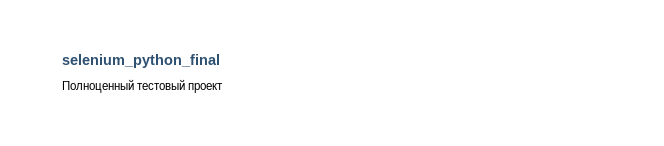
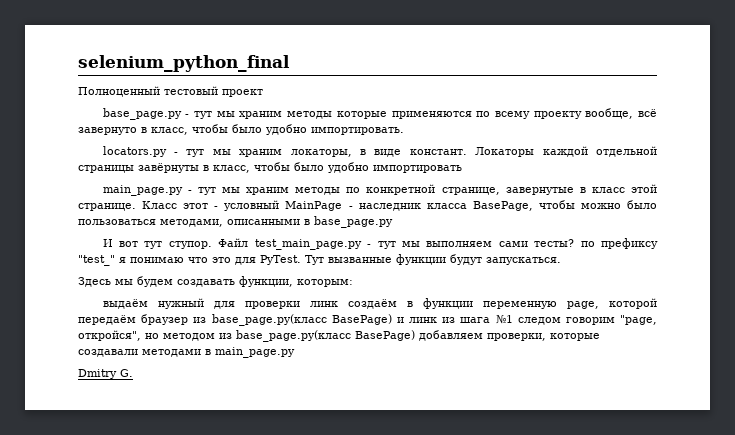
+ base_page.py - тут мы храним методы которые применяются по всему проекту вообще, всё завернуто в класс, чтобы было удобно импортировать.
+ locators.py - тут мы храним локаторы, в виде констант. Локаторы каждой отдельной страницы завёрнуты в класс, чтобы было удобно импортировать
+ main_page.py - тут мы храним методы по конкретной странице, завернутые в класс этой странице. Класс этот - условный MainPage - наследник класса BasePage, чтобы можно было пользоваться методами, описанными в base_page.py
+ И вот тут ступор. Файл test_main_page.py - тут мы выполняем сами тесты? по префиксу "test_" я понимаю что это для PyTest. Тут вызванные функции будут запускаться.
+ Здесь мы будем создавать функции, которым:
+ выдаём нужный для проверки линк создаём в функции переменную page, которой передаём браузер из base_page.py(класс BasePage) и линк из шага №1 следом говорим "page, откройся", но методом из base_page.py(класс BasePage) добавляем проверки, которые создавали методами в main_page.py
+ Dmitry G.

